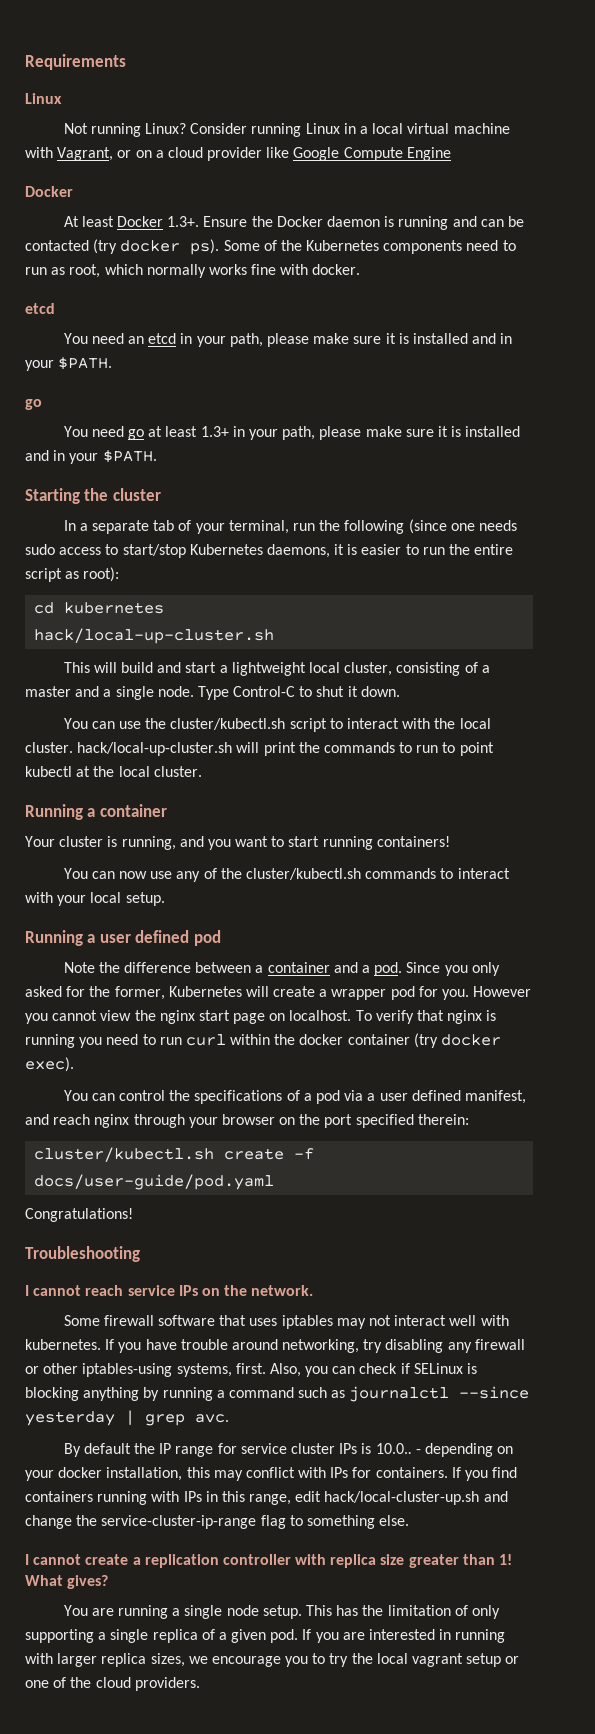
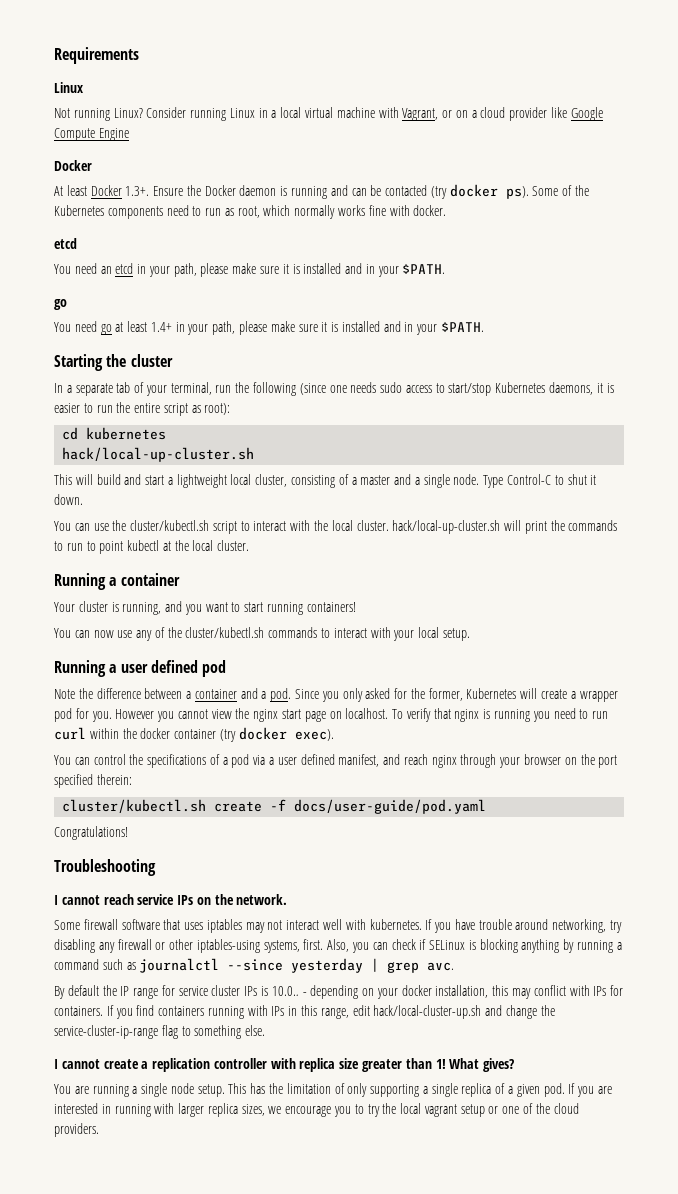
- You need go at least 1.3+ in your path, please make sure it is installed and in your $PATH.
+ You need go at least 1.4+ in your path, please make sure it is installed and in your $PATH.

